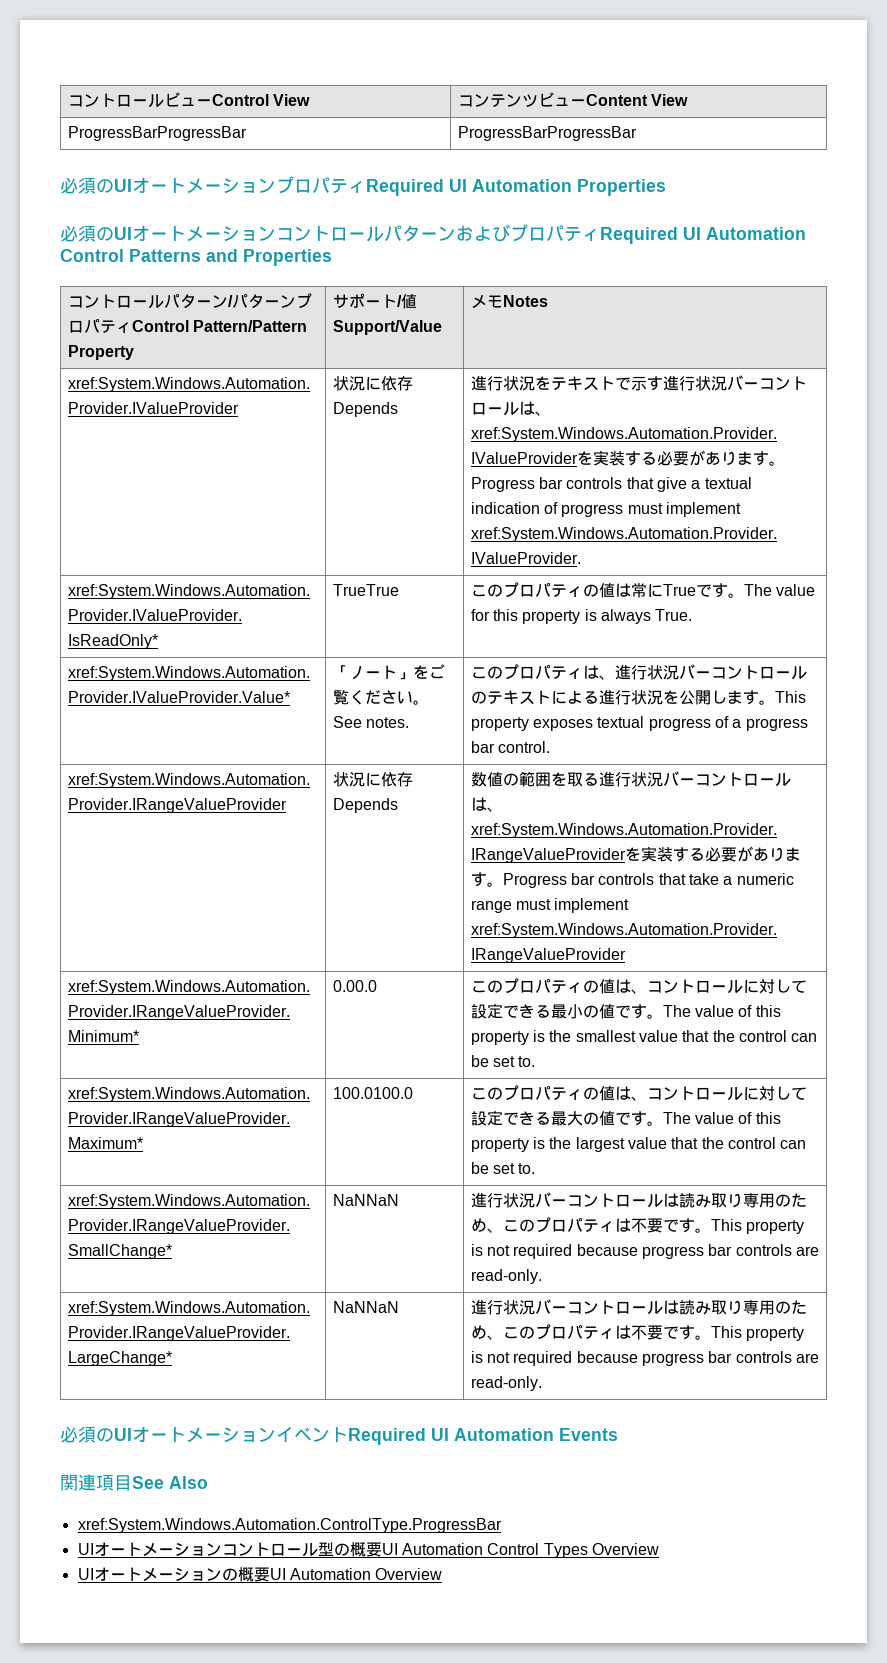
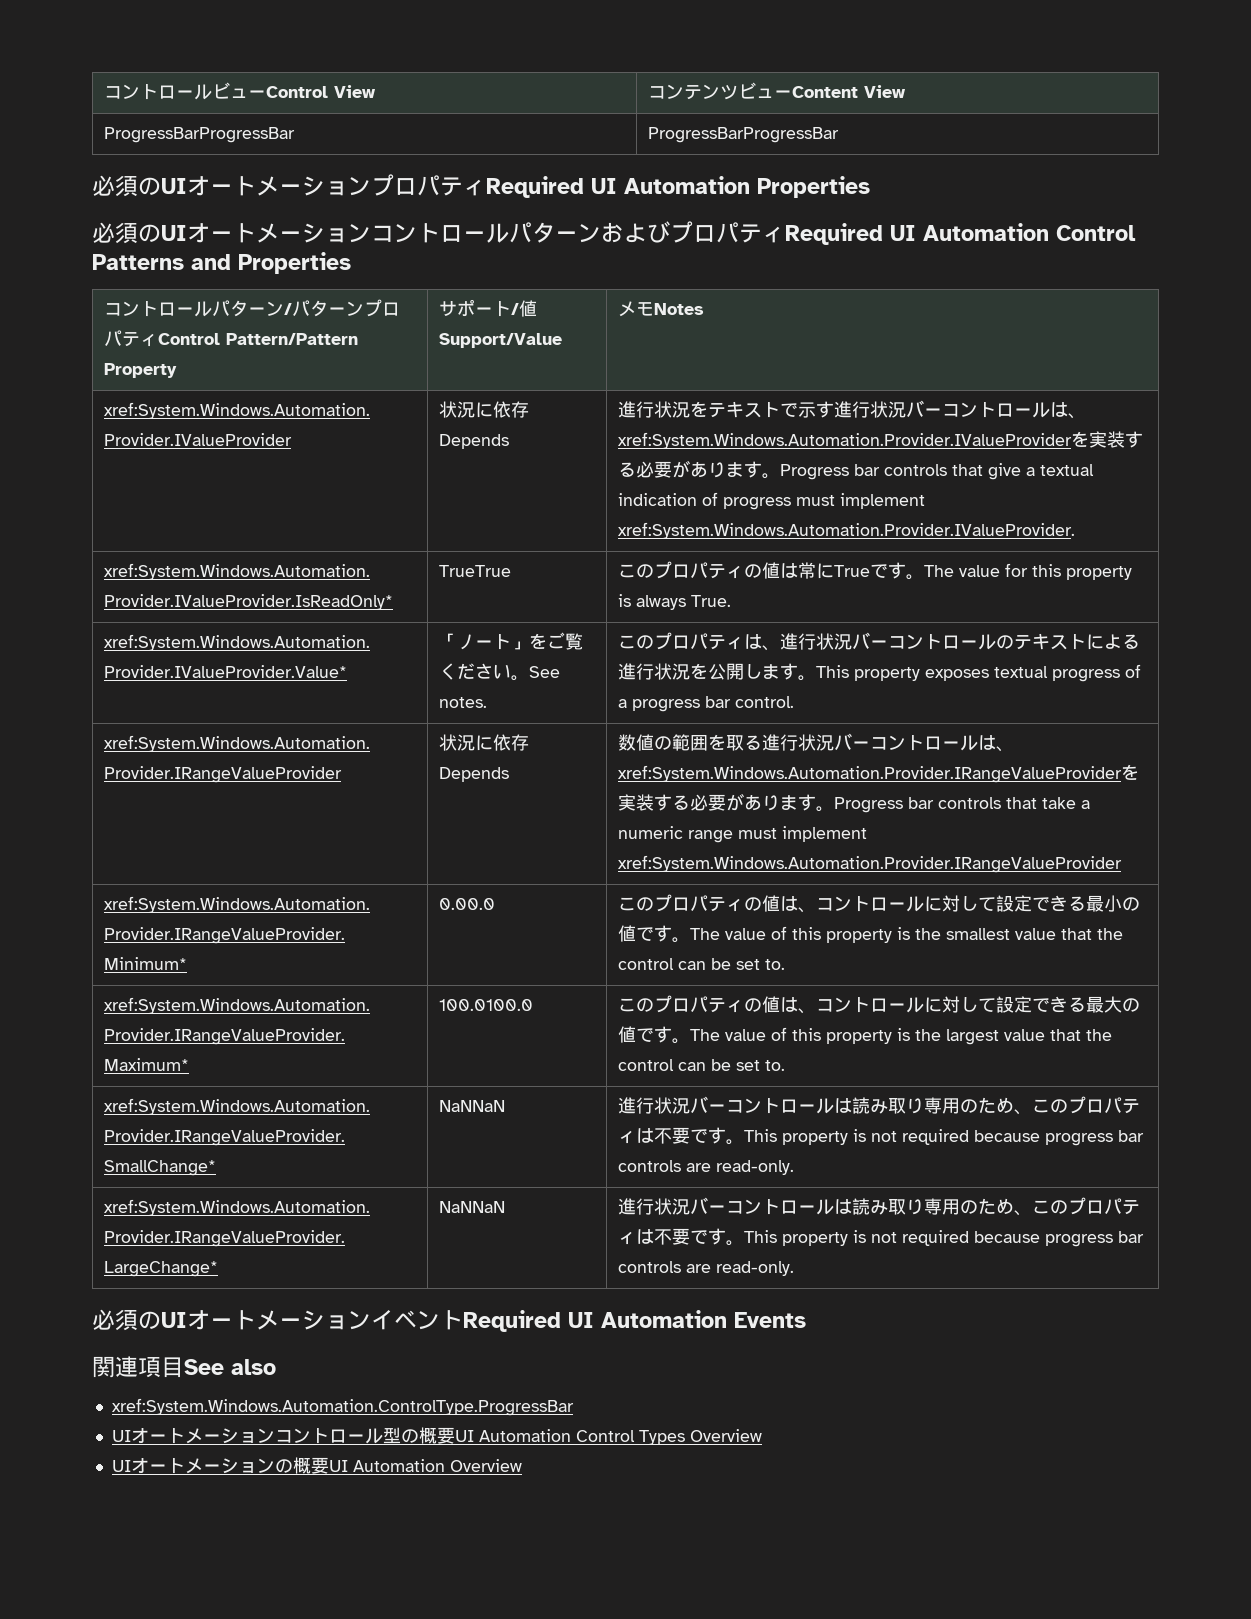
- 関連項目See Also
+ 関連項目See also

